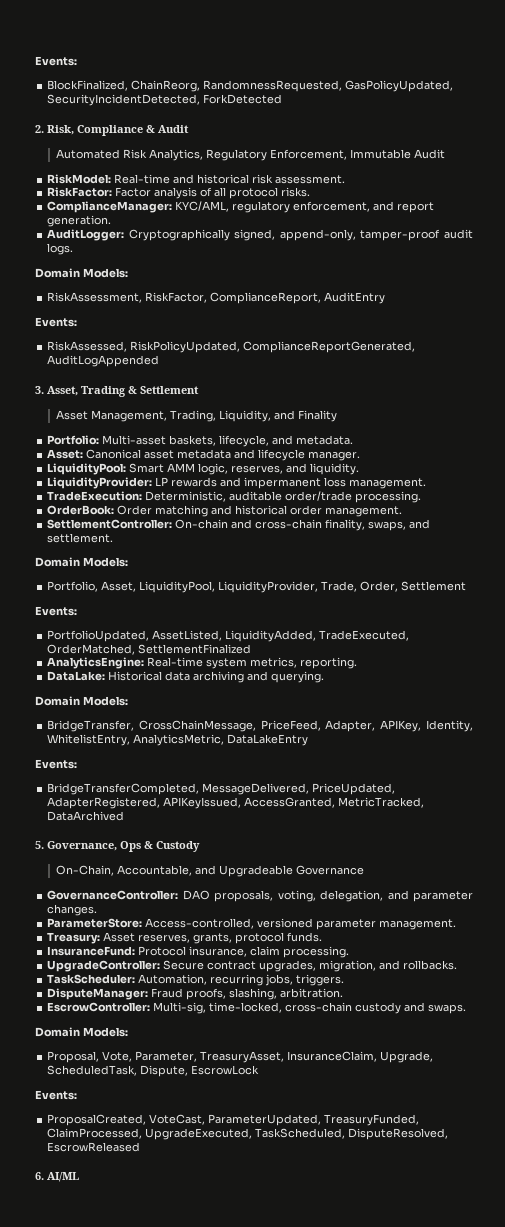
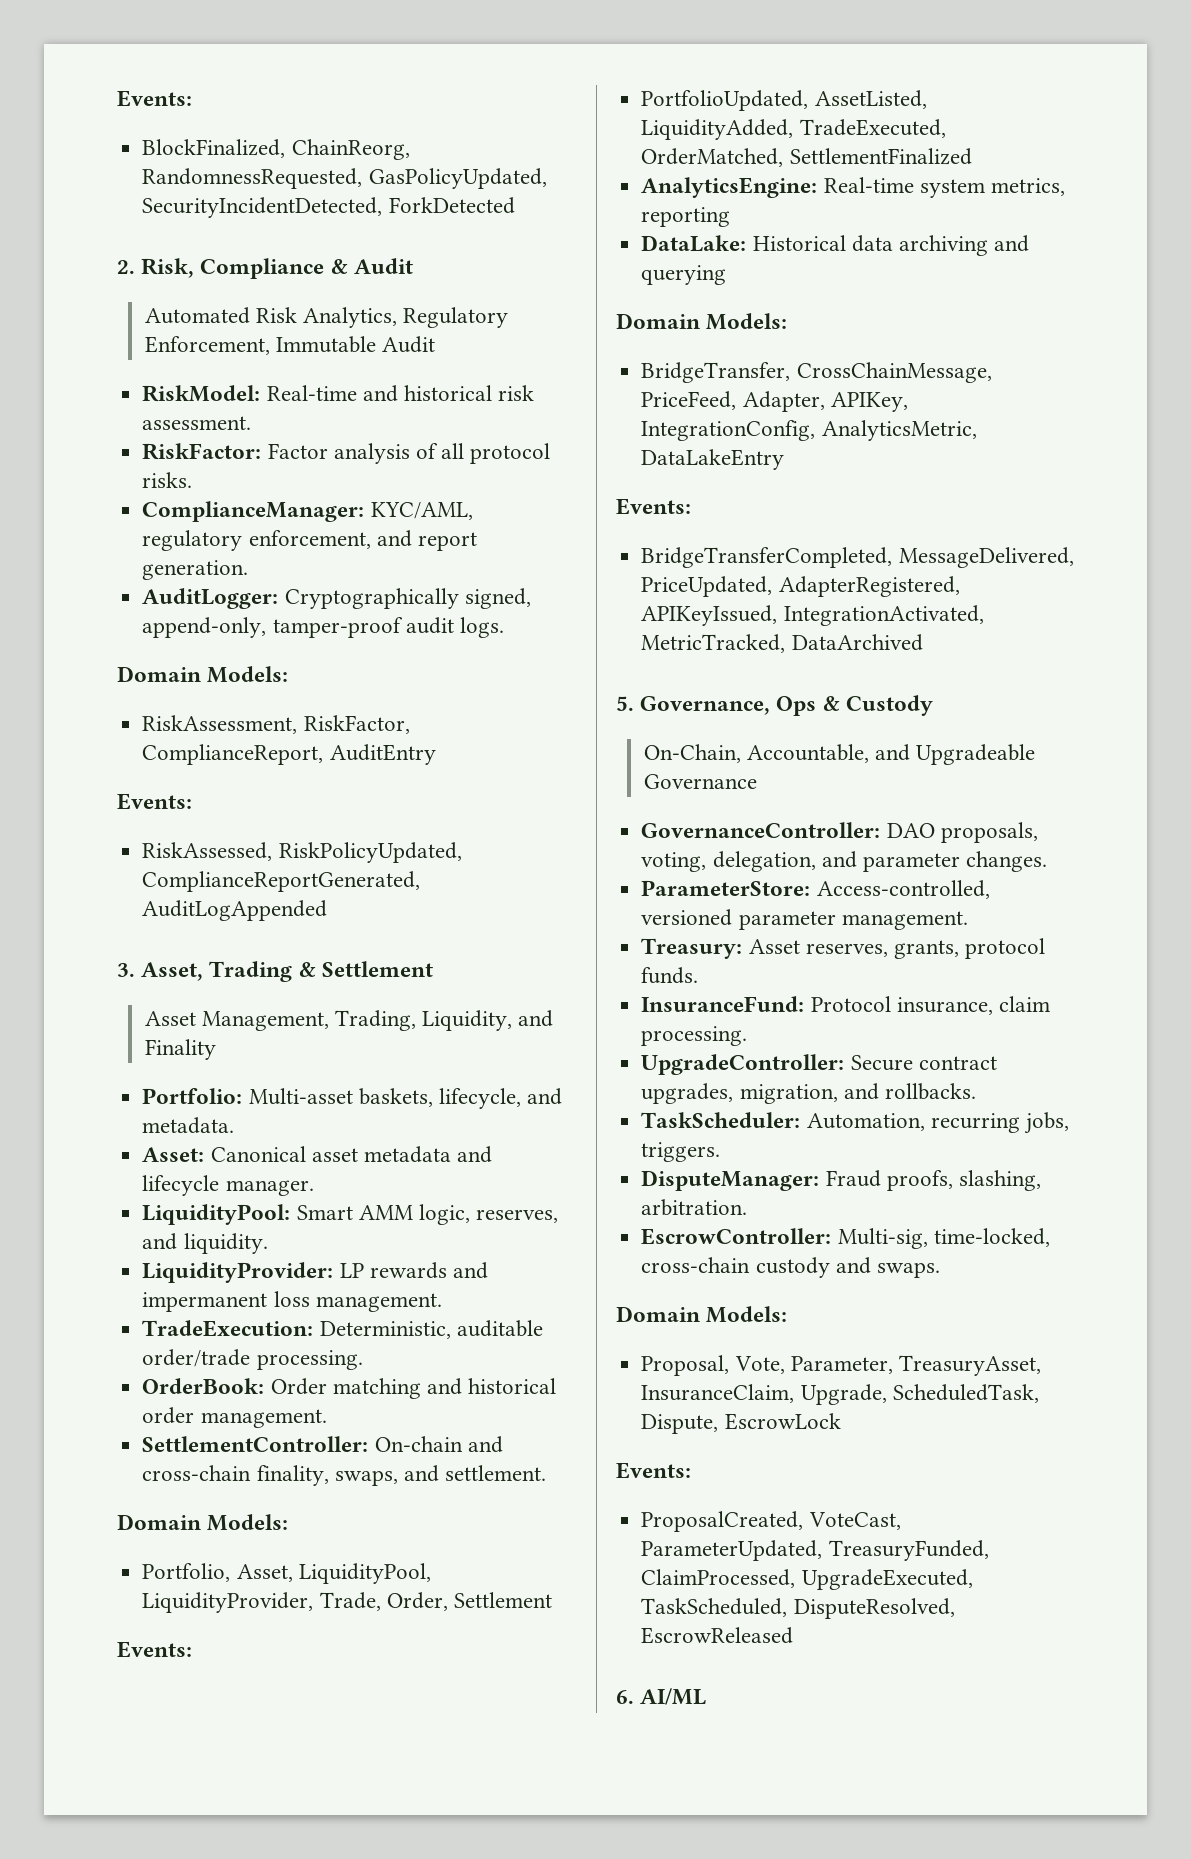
- AnalyticsEngine: Real-time system metrics, reporting.
+ AnalyticsEngine: Real-time system metrics, reporting
- DataLake: Historical data archiving and querying.
+ DataLake: Historical data archiving and querying
- BridgeTransfer, CrossChainMessage, PriceFeed, Adapter, APIKey, Identity, WhitelistEntry, AnalyticsMetric, DataLakeEntry
+ BridgeTransfer, CrossChainMessage, PriceFeed, Adapter, APIKey, IntegrationConfig, AnalyticsMetric, DataLakeEntry
- BridgeTransferCompleted, MessageDelivered, PriceUpdated, AdapterRegistered, APIKeyIssued, AccessGranted, MetricTracked, DataArchived
+ BridgeTransferCompleted, MessageDelivered, PriceUpdated, AdapterRegistered, APIKeyIssued, IntegrationActivated, MetricTracked, DataArchived

